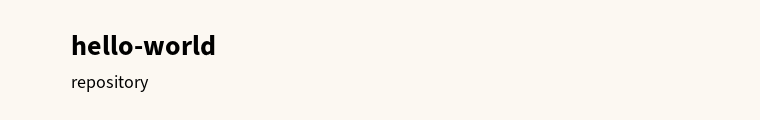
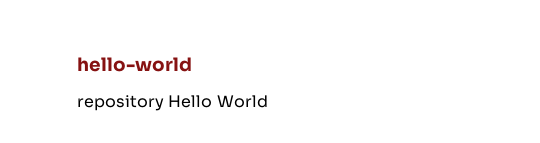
- repository
+ repository Hello World

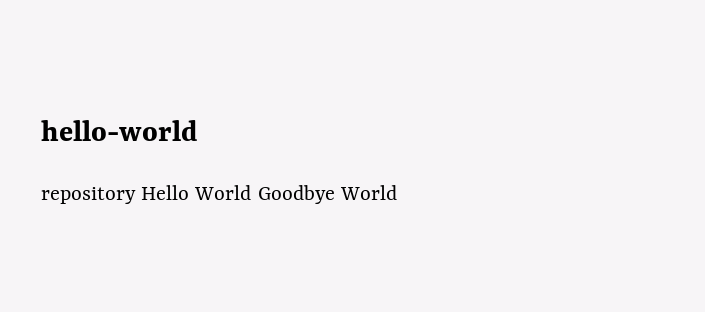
- repository Hello World
+ repository Hello World Goodbye World

